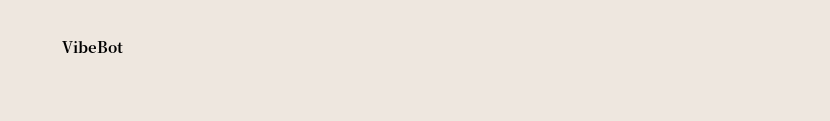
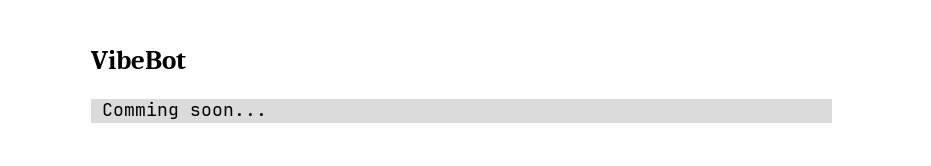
+ Comming soon...

